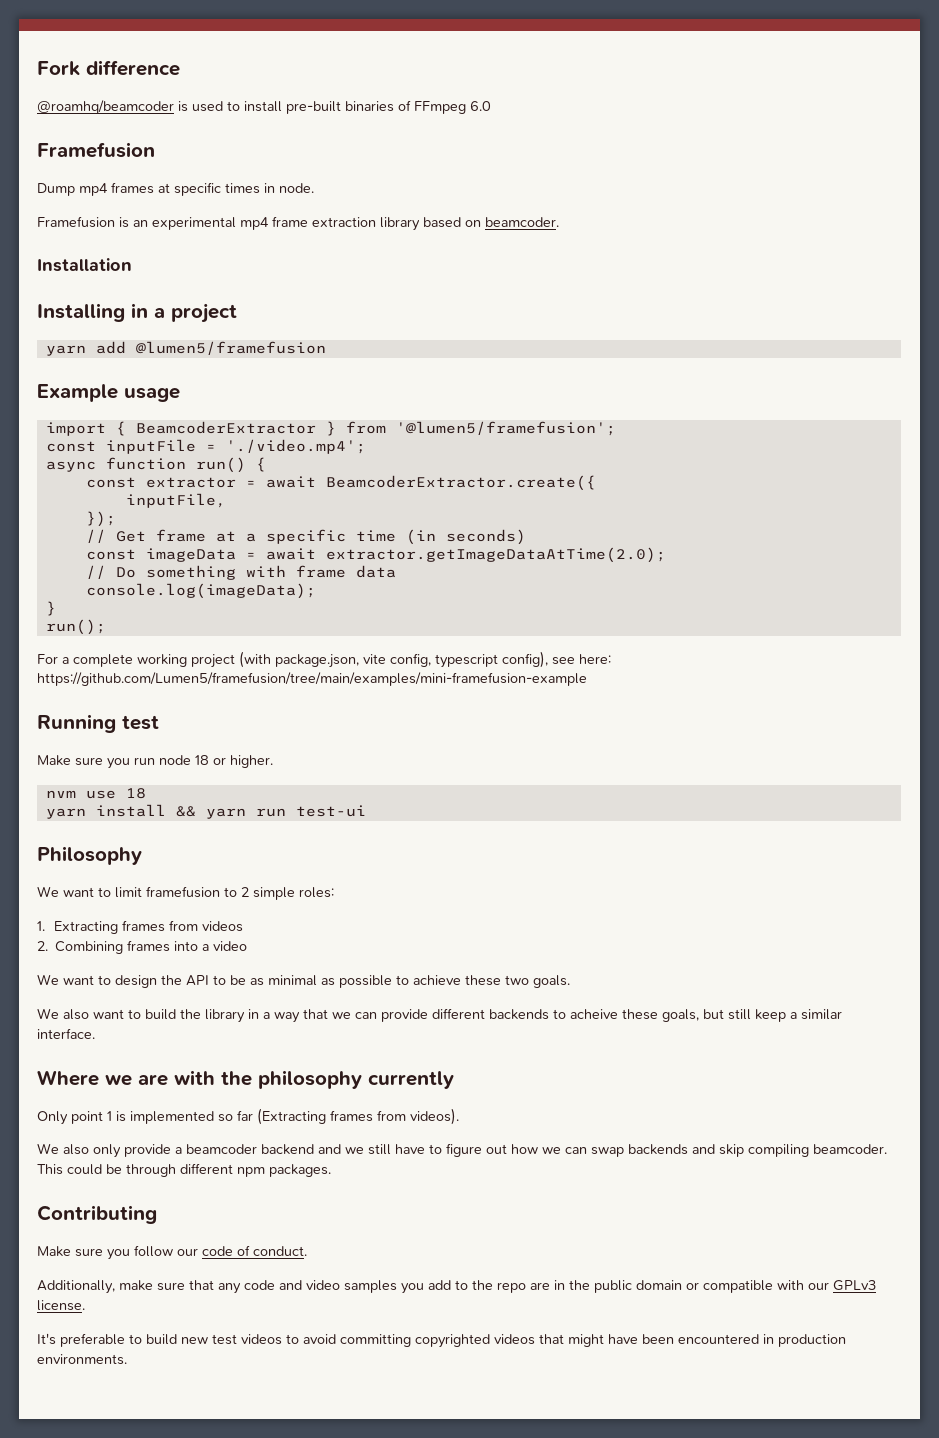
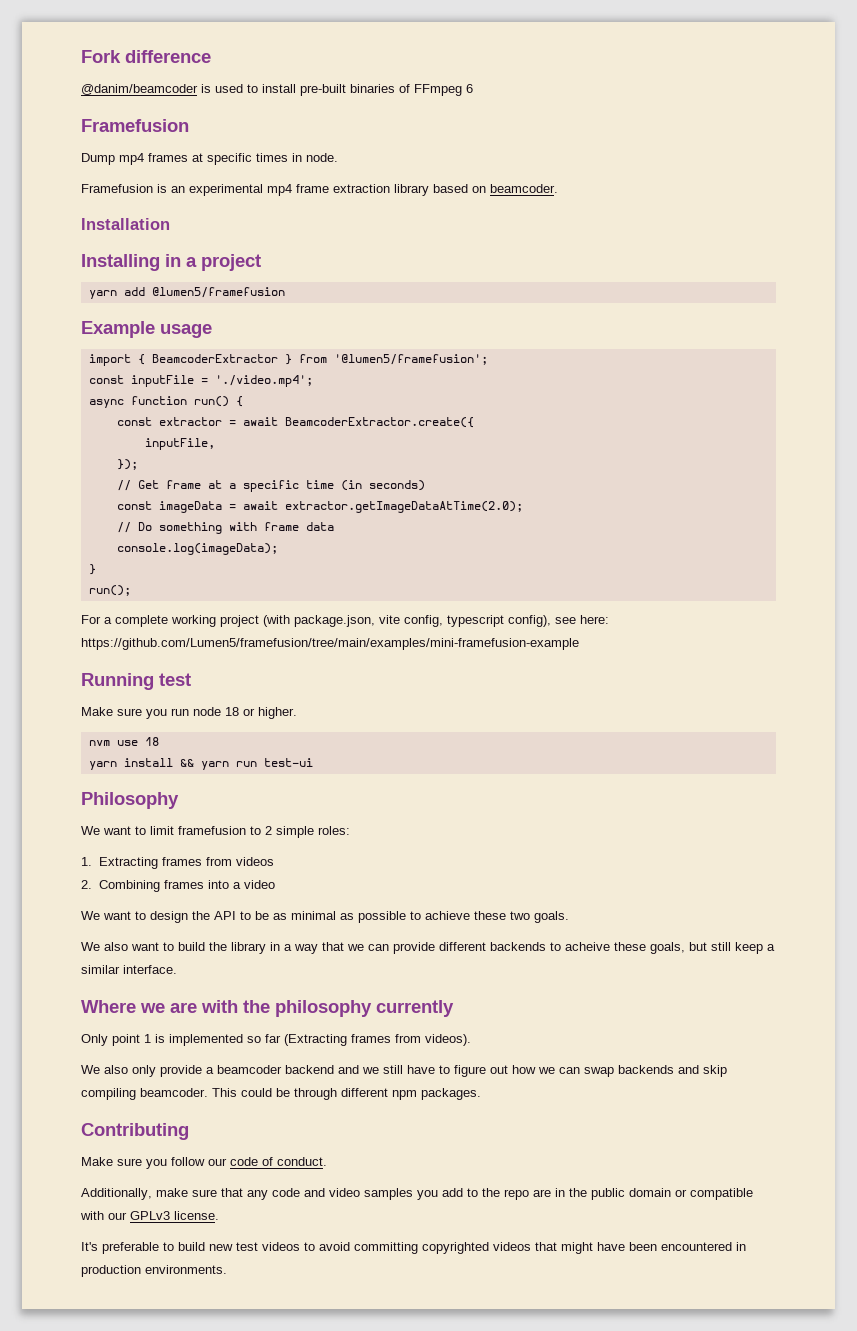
- @roamhq/beamcoder is used to install pre-built binaries of FFmpeg 6.0
+ @danim/beamcoder is used to install pre-built binaries of FFmpeg 6

